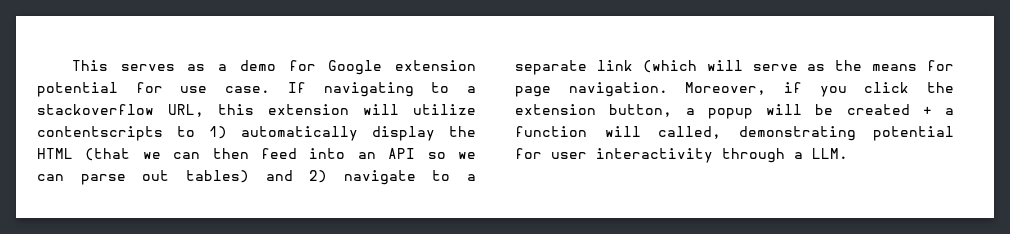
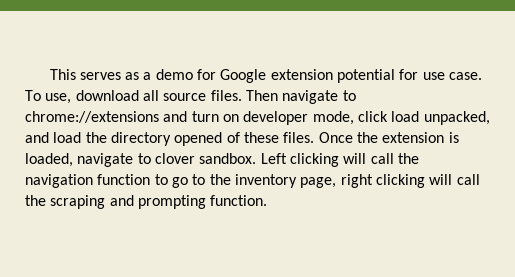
- If navigating to a stackoverflow URL, this extension will utilize contentscripts to 1) automatically display the HTML (that we can then feed into an API so we can parse out tables) and 2) navigate to a separate link (which will serve as the means for page navigation. Moreover, if you click the extension button, a popup will be created + a function will called, demonstrating potential for user interactivity through a LLM.
+ To use, download all source files. Then navigate to chrome://extensions and turn on developer mode, click load unpacked, and load the directory opened of these files. Once the extension is loaded, navigate to clover sandbox. Left clicking will call the navigation function to go to the inventory page, right clicking will call the scraping and prompting function.

